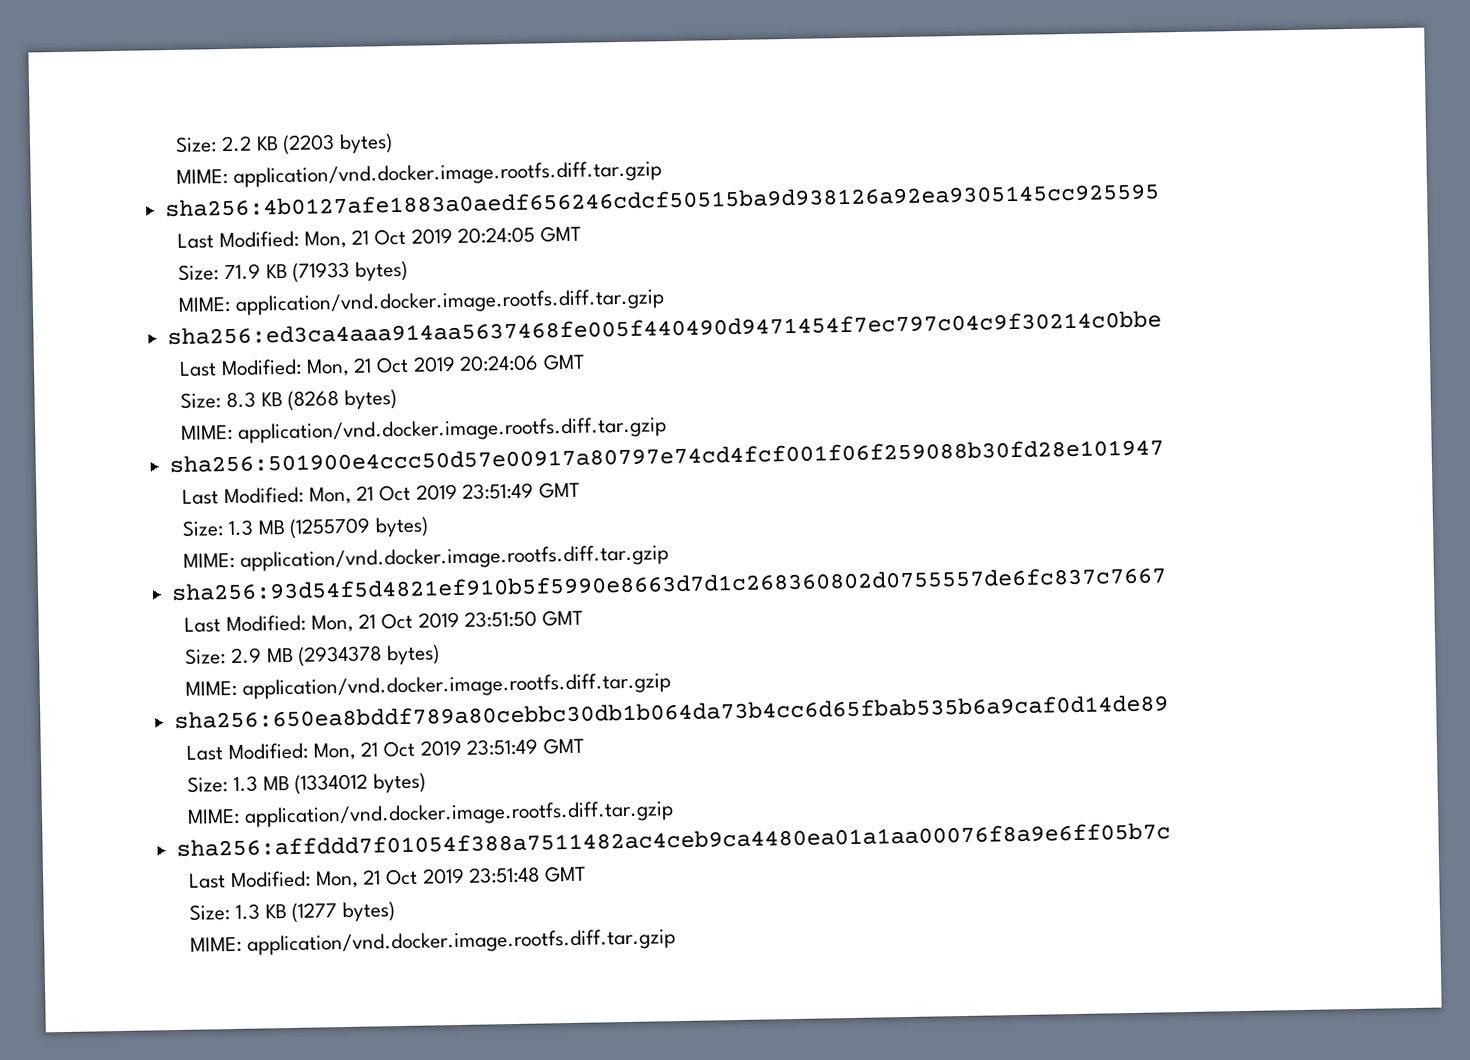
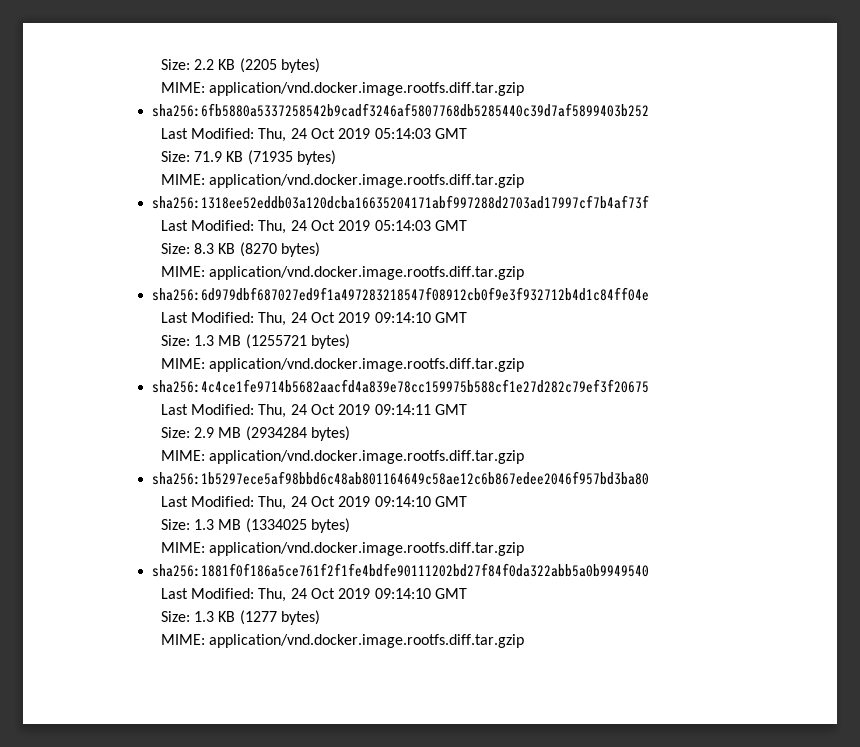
- Size: 2.2 KB (2203 bytes)
+ Size: 2.2 KB (2205 bytes)
  MIME: application/vnd.docker.image.rootfs.diff.tar.gzip
- sha256:4b0127afe1883a0aedf656246cdcf50515ba9d938126a92ea9305145cc925595
- Last Modified: Mon, 21 Oct 2019 20:24:05 GMT
+ sha256:6fb5880a5337258542b9cadf3246af5807768db5285440c39d7af5899403b252
+ Last Modified: Thu, 24 Oct 2019 05:14:03 GMT
- Size: 71.9 KB (71933 bytes)
+ Size: 71.9 KB (71935 bytes)
  MIME: application/vnd.docker.image.rootfs.diff.tar.gzip
- sha256:ed3ca4aaa914aa5637468fe005f440490d9471454f7ec797c04c9f30214c0bbe
- Last Modified: Mon, 21 Oct 2019 20:24:06 GMT
+ sha256:1318ee52eddb03a120dcba16635204171abf997288d2703ad17997cf7b4af73f
+ Last Modified: Thu, 24 Oct 2019 05:14:03 GMT
- Size: 8.3 KB (8268 bytes)
+ Size: 8.3 KB (8270 bytes)
  MIME: application/vnd.docker.image.rootfs.diff.tar.gzip
- sha256:501900e4ccc50d57e00917a80797e74cd4fcf001f06f259088b30fd28e101947
- Last Modified: Mon, 21 Oct 2019 23:51:49 GMT
- Size: 1.3 MB (1255709 bytes)
+ sha256:6d979dbf687027ed9f1a497283218547f08912cb0f9e3f932712b4d1c84ff04e
+ Last Modified: Thu, 24 Oct 2019 09:14:10 GMT
+ Size: 1.3 MB (1255721 bytes)
  MIME: application/vnd.docker.image.rootfs.diff.tar.gzip
- sha256:93d54f5d4821ef910b5f5990e8663d7d1c268360802d0755557de6fc837c7667
- Last Modified: Mon, 21 Oct 2019 23:51:50 GMT
+ sha256:4c4ce1fe9714b5682aacfd4a839e78cc159975b588cf1e27d282c79ef3f20675
+ Last Modified: Thu, 24 Oct 2019 09:14:11 GMT
- Size: 2.9 MB (2934378 bytes)
+ Size: 2.9 MB (2934284 bytes)
  MIME: application/vnd.docker.image.rootfs.diff.tar.gzip
- sha256:650ea8bddf789a80cebbc30db1b064da73b4cc6d65fbab535b6a9caf0d14de89
- Last Modified: Mon, 21 Oct 2019 23:51:49 GMT
- Size: 1.3 MB (1334012 bytes)
+ sha256:1b5297ece5af98bbd6c48ab801164649c58ae12c6b867edee2046f957bd3ba80
+ Last Modified: Thu, 24 Oct 2019 09:14:10 GMT
+ Size: 1.3 MB (1334025 bytes)
  MIME: application/vnd.docker.image.rootfs.diff.tar.gzip
- sha256:affddd7f01054f388a7511482ac4ceb9ca4480ea01a1aa00076f8a9e6ff05b7c
- Last Modified: Mon, 21 Oct 2019 23:51:48 GMT
+ sha256:1881f0f186a5ce761f2f1fe4bdfe90111202bd27f84f0da322abb5a0b9949540
+ Last Modified: Thu, 24 Oct 2019 09:14:10 GMT

